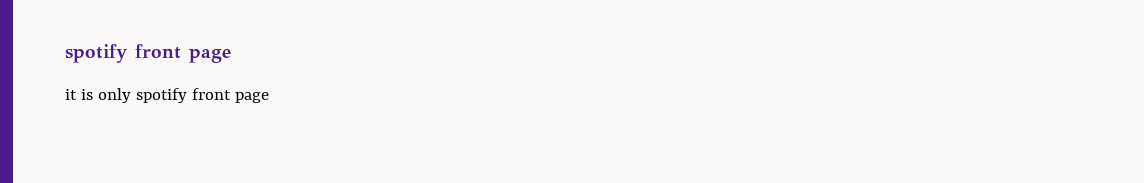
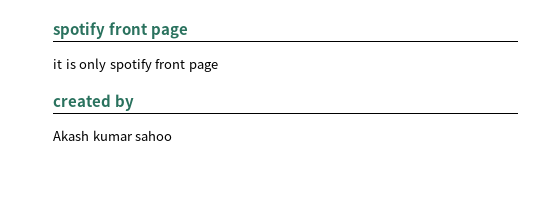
+ created by
+ Akash kumar sahoo

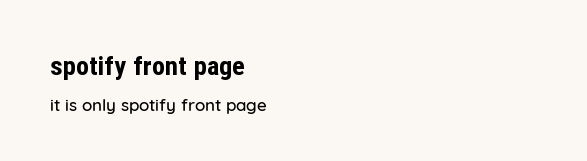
- created by
- Akash kumar sahoo

